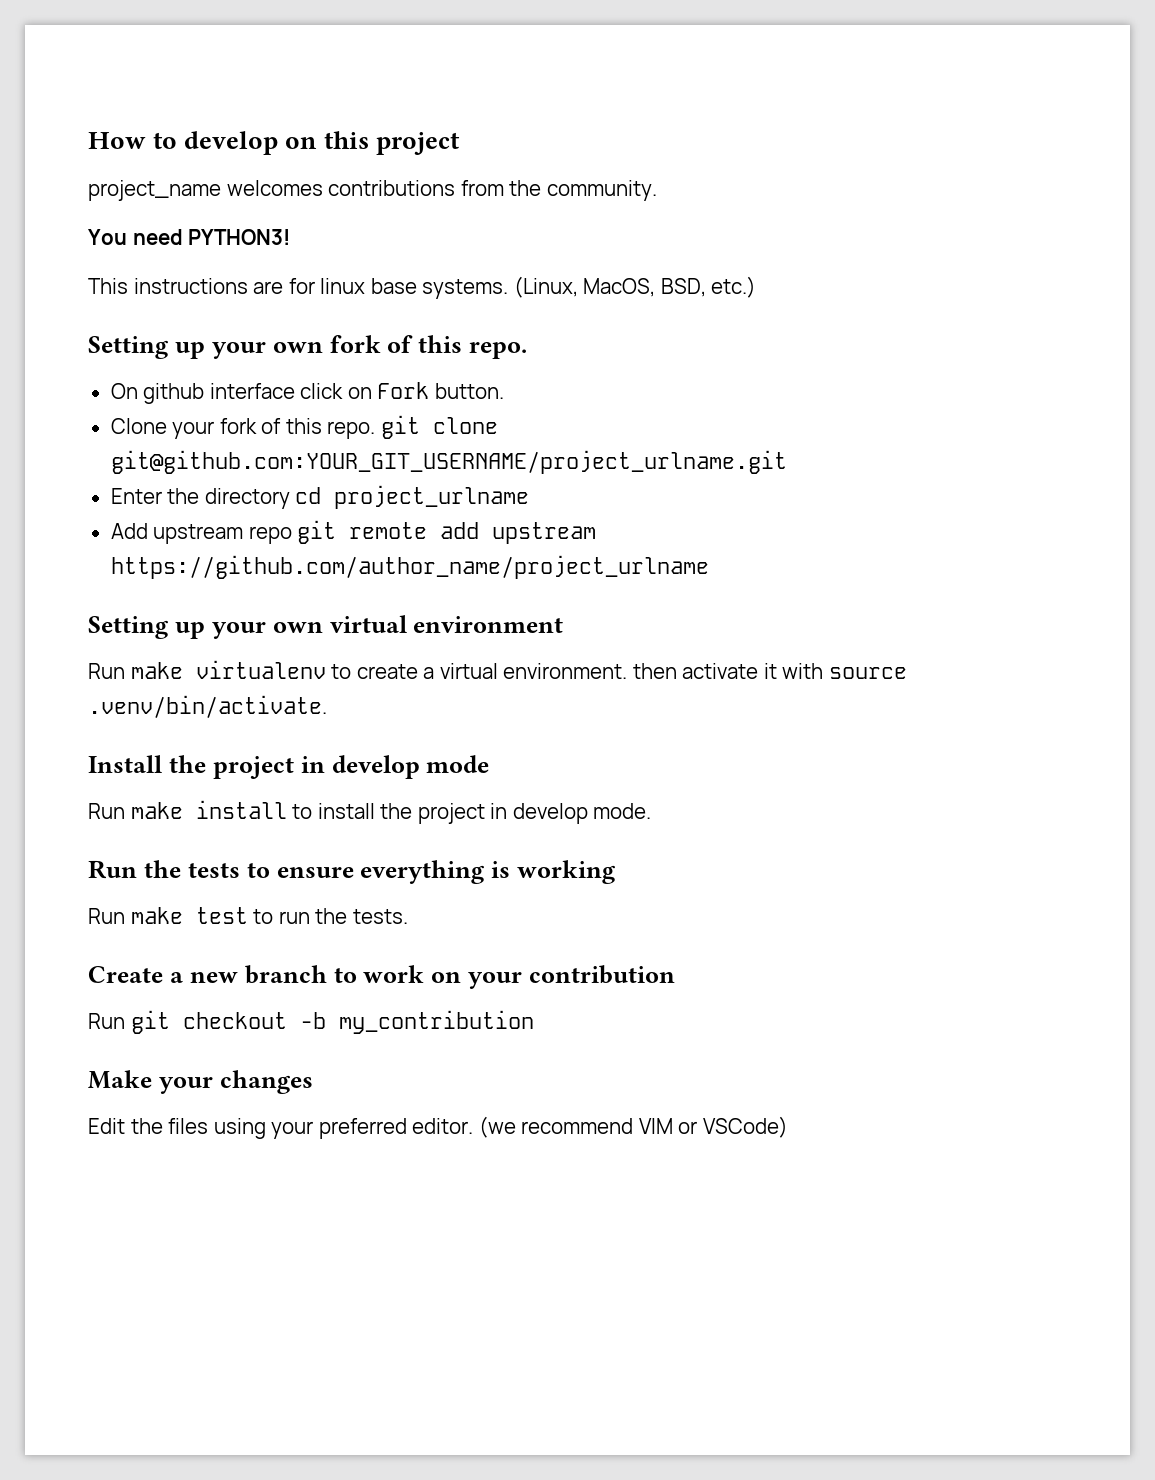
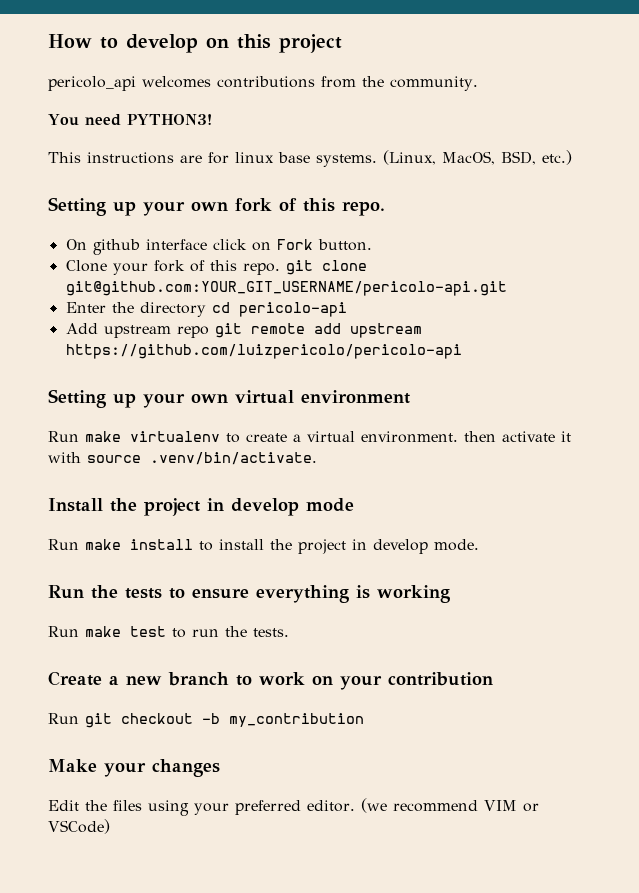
- project_name welcomes contributions from the community.
+ pericolo_api welcomes contributions from the community.
- Clone your fork of this repo. git clone git@github.com:YOUR_GIT_USERNAME/project_urlname.git
+ Clone your fork of this repo. git clone git@github.com:YOUR_GIT_USERNAME/pericolo-api.git
- Enter the directory cd project_urlname
+ Enter the directory cd pericolo-api
- Add upstream repo git remote add upstream https://github.com/author_name/project_urlname
+ Add upstream repo git remote add upstream https://github.com/luizpericolo/pericolo-api

